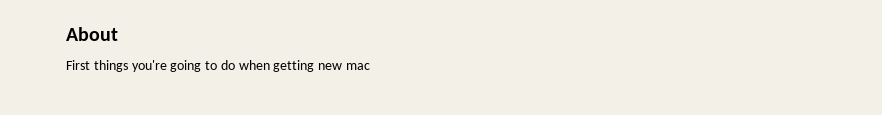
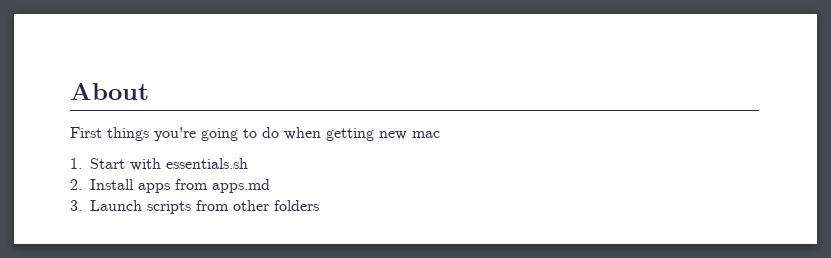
+ 1. Start with essentials.sh
+ 2. Install apps from apps.md
+ 3. Launch scripts from other folders

